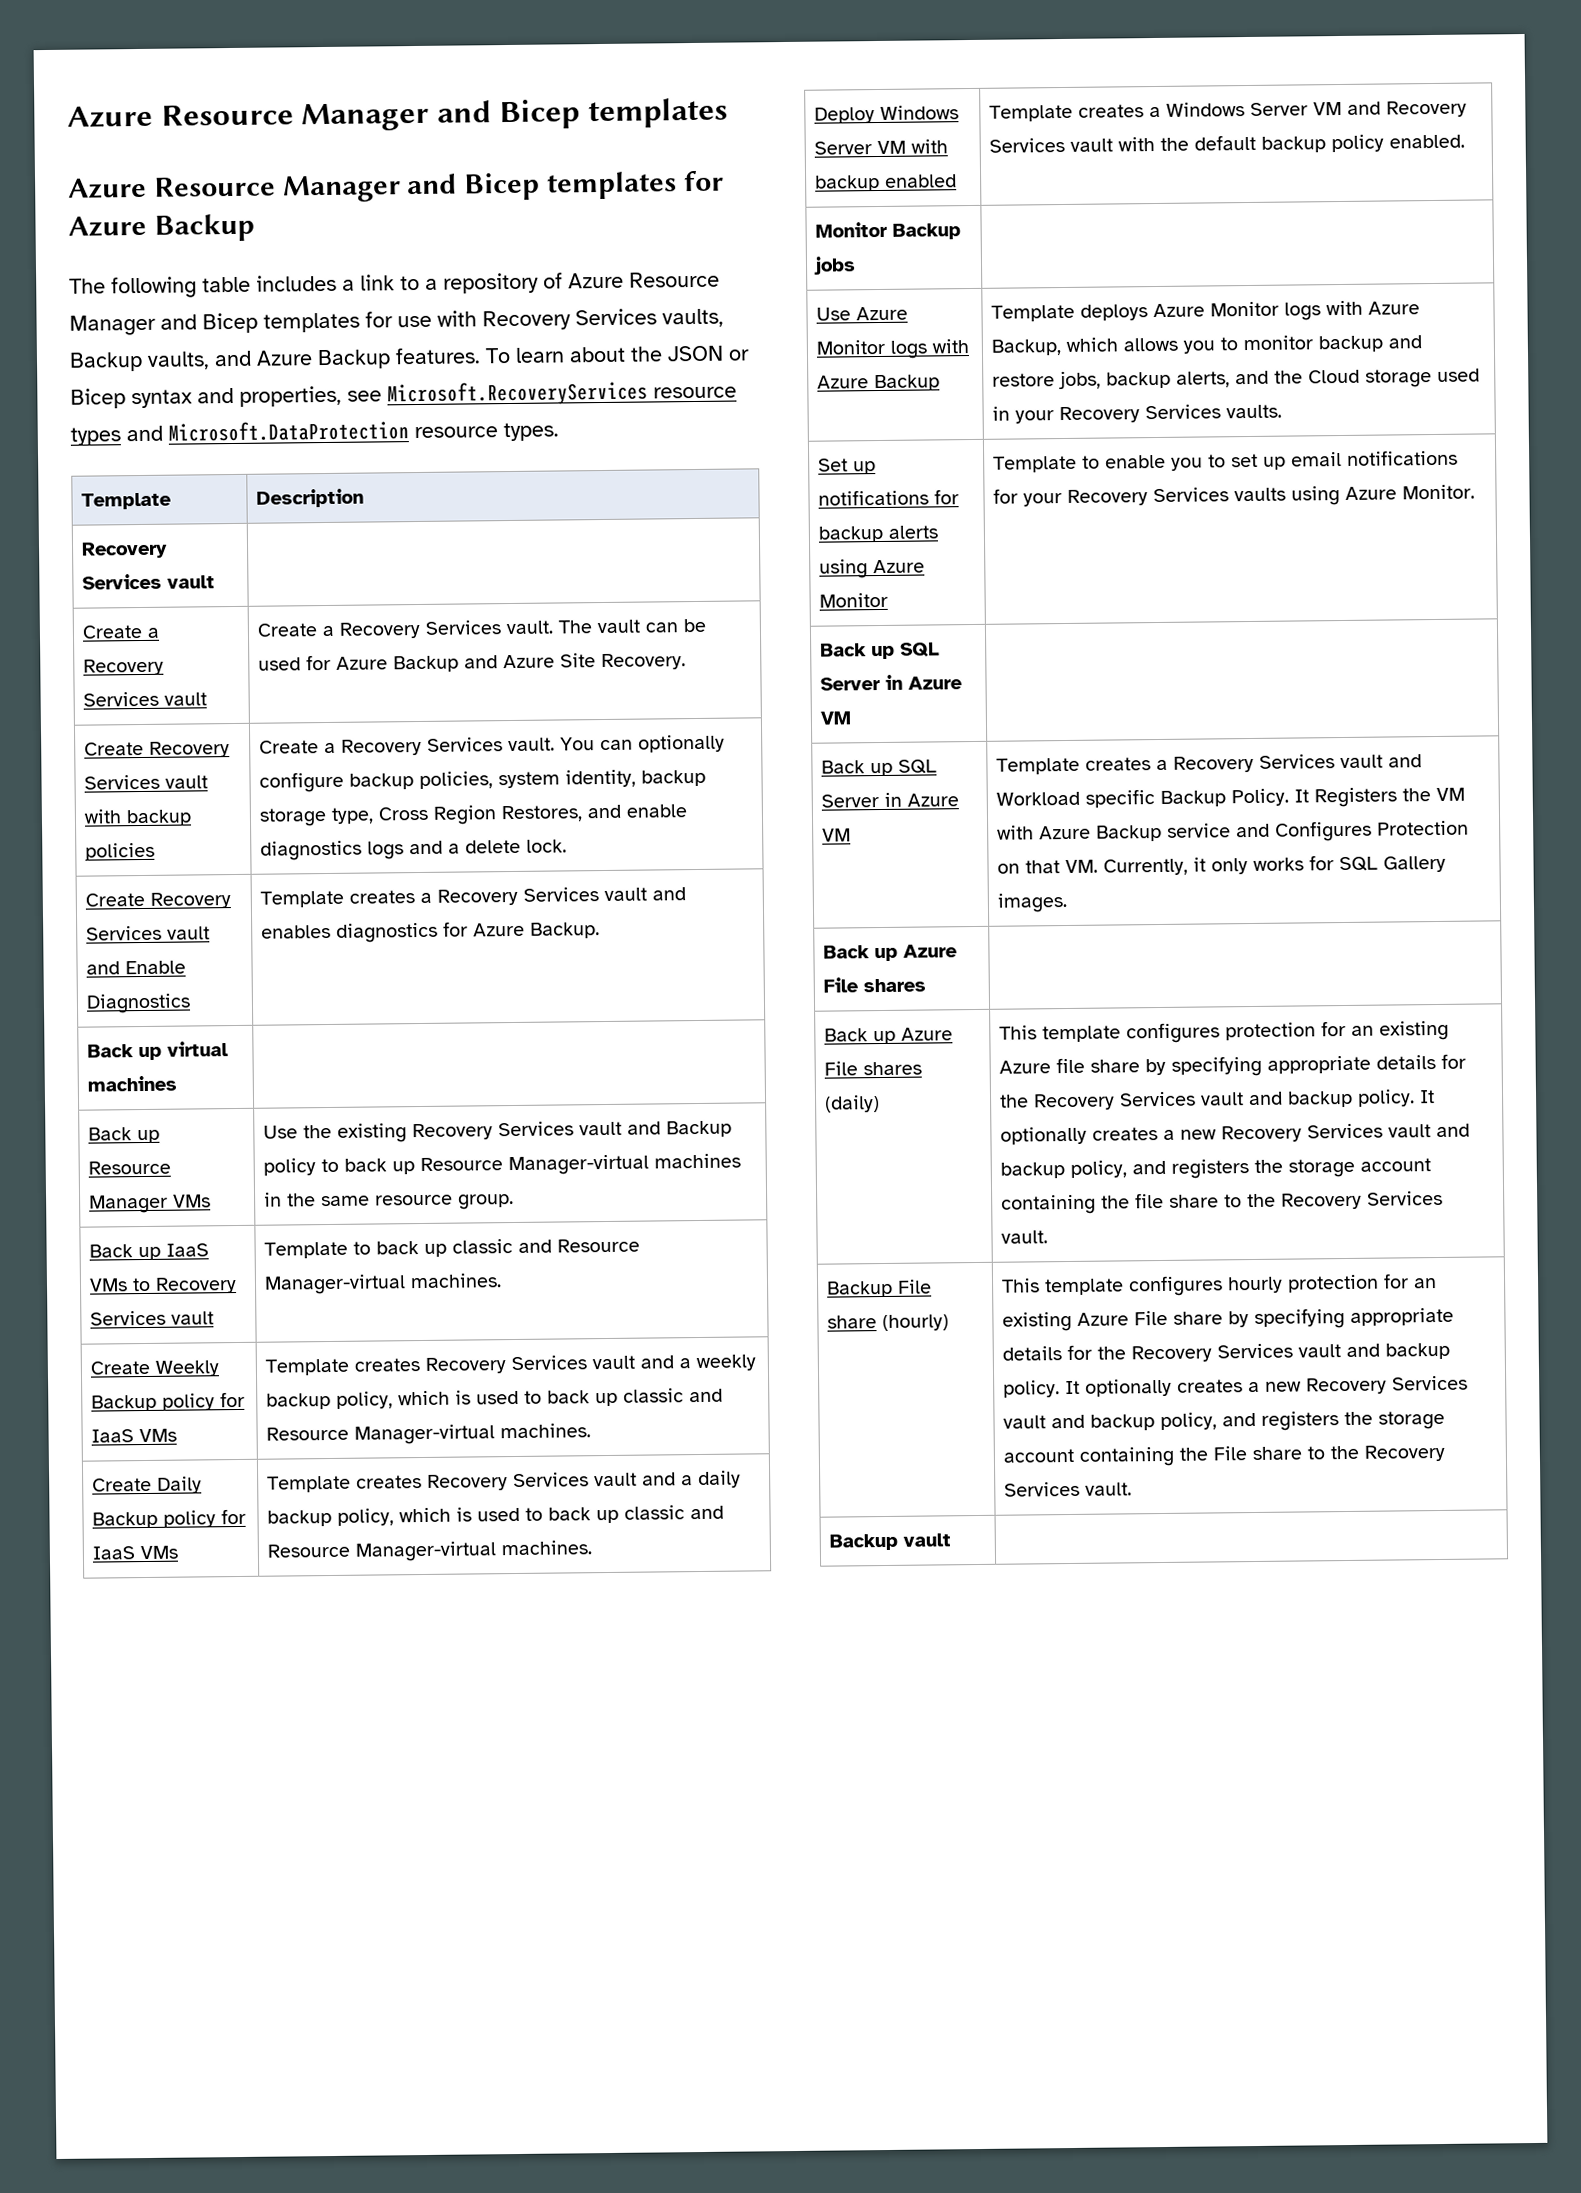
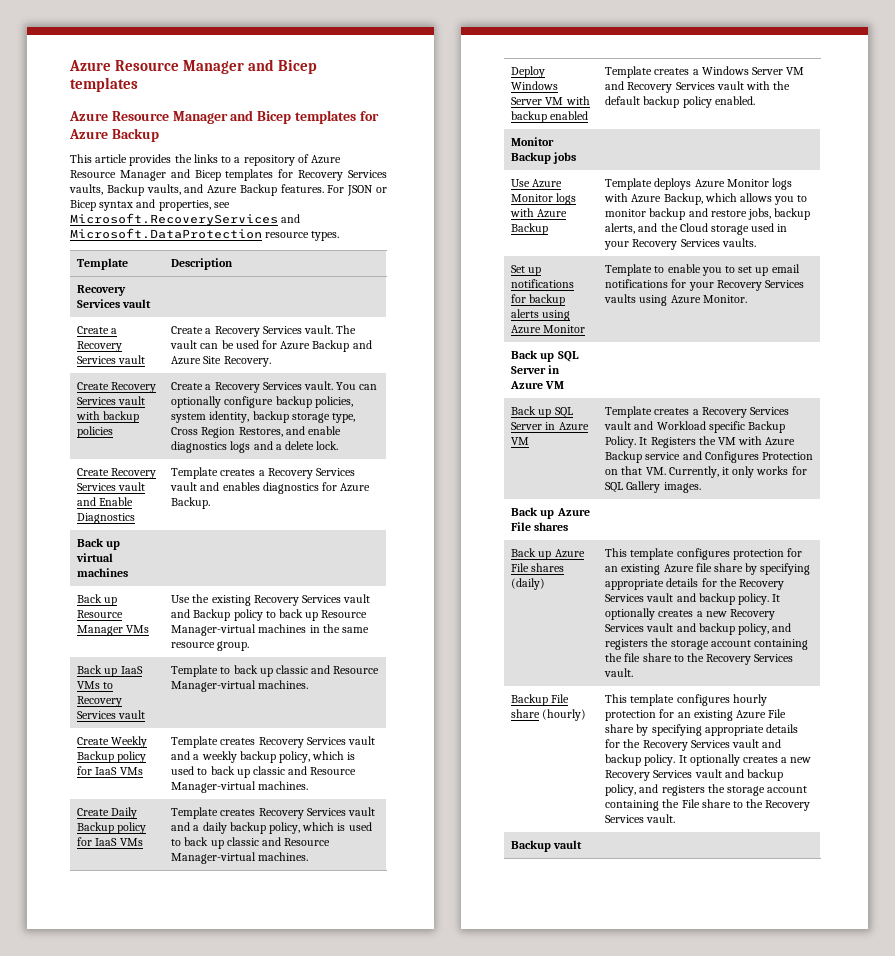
- The following table includes a link to a repository of Azure Resource Manager and Bicep templates for use with Recovery Services vaults, Backup vaults, and Azure Backup features.
+ This article provides the links to a repository of Azure Resource Manager and Bicep templates for Recovery Services vaults, Backup vaults, and Azure Backup features.
- To learn about the JSON or Bicep syntax and properties, see Microsoft.RecoveryServices resource types and Microsoft.DataProtection resource types.
+ For JSON or Bicep syntax and properties, see Microsoft.RecoveryServices and Microsoft.DataProtection resource types.

